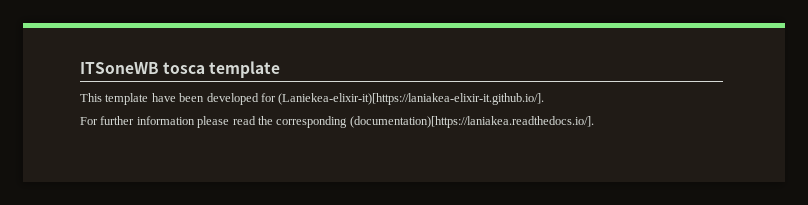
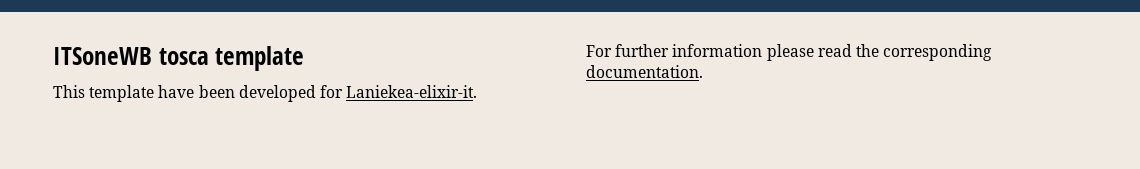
- This template have been developed for (Laniekea-elixir-it)[https://laniakea-elixir-it.github.io/].
+ This template have been developed for Laniekea-elixir-it.
- For further information please read the corresponding (documentation)[https://laniakea.readthedocs.io/].
+ For further information please read the corresponding documentation.

